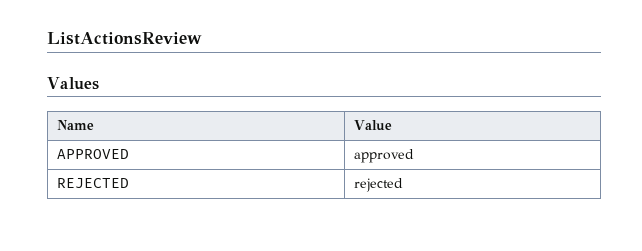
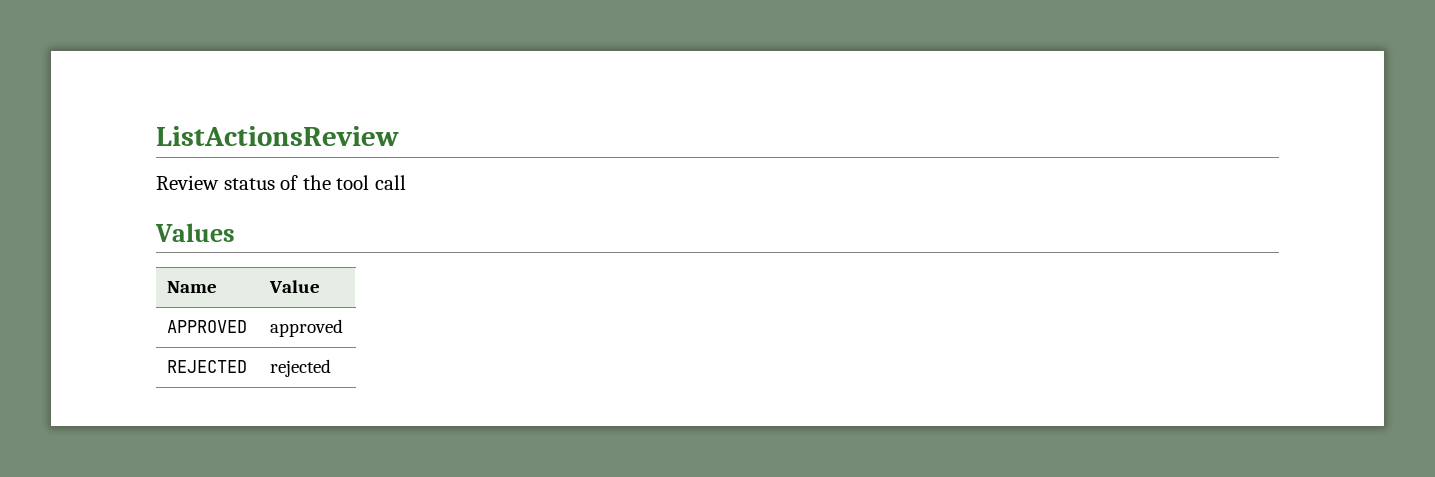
+ Review status of the tool call

